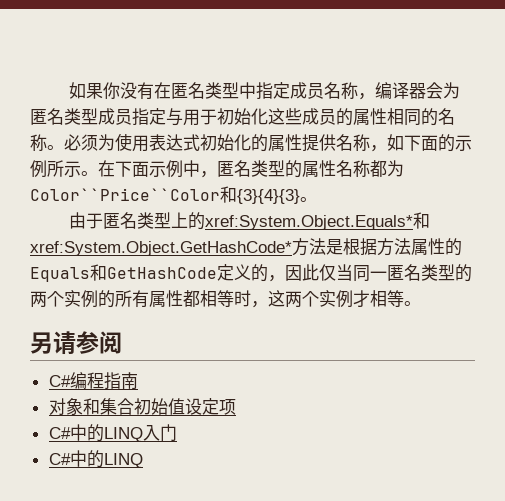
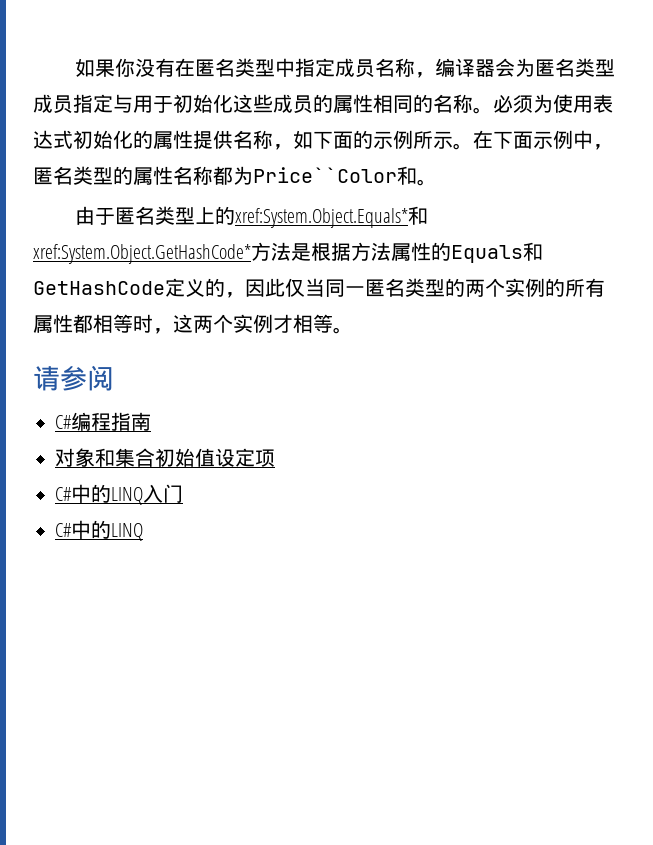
- 在下面示例中，匿名类型的属性名称都为Color``Price``Color和{3}{4}{3}。
+ 在下面示例中，匿名类型的属性名称都为Price``Color和。
- 另请参阅
+ 请参阅

